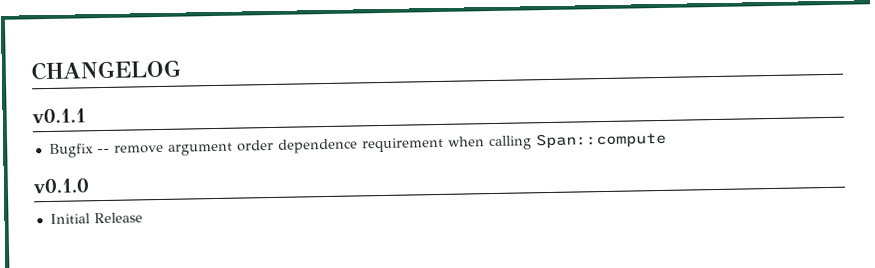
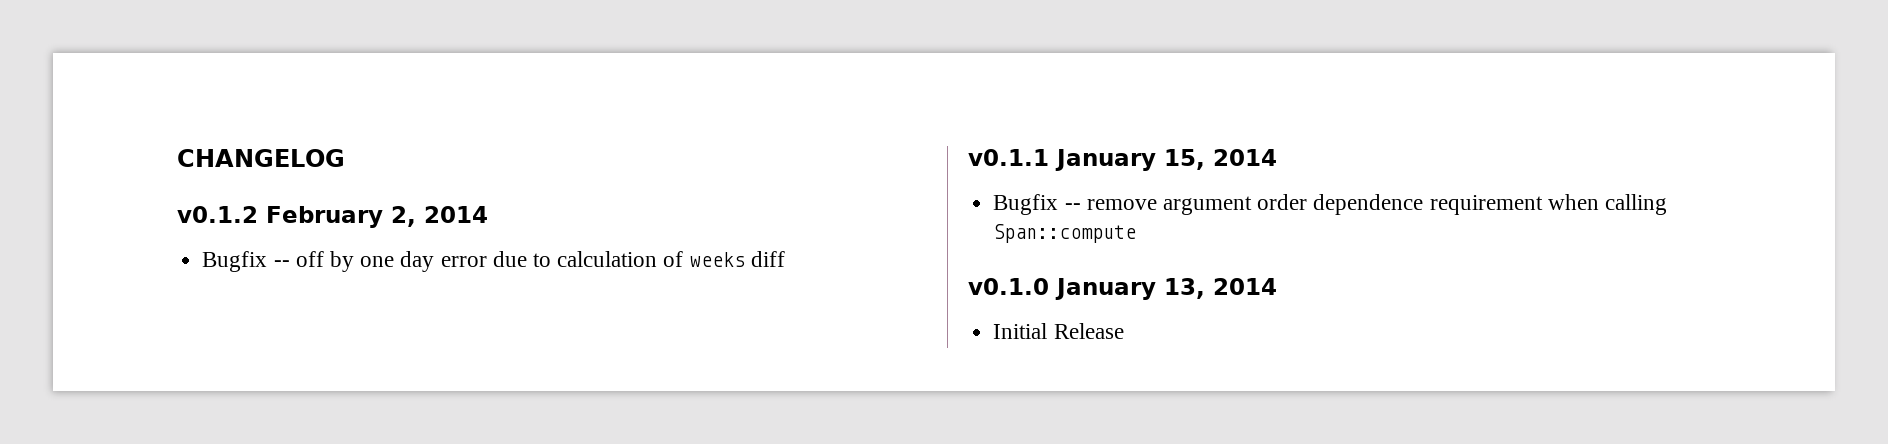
- v0.1.1
+ v0.1.2 February 2, 2014
+ Bugfix -- off by one day error due to calculation of weeks diff
+ v0.1.1 January 15, 2014
- v0.1.0
+ v0.1.0 January 13, 2014

